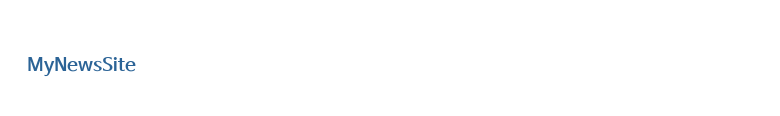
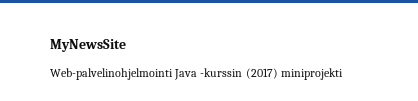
+ Web-palvelinohjelmointi Java -kurssin (2017) miniprojekti

